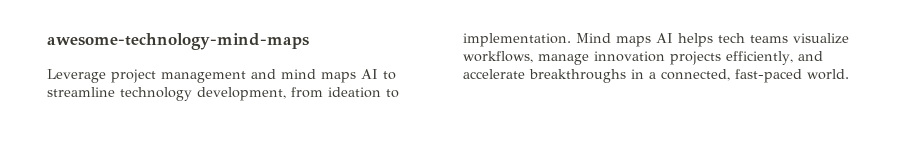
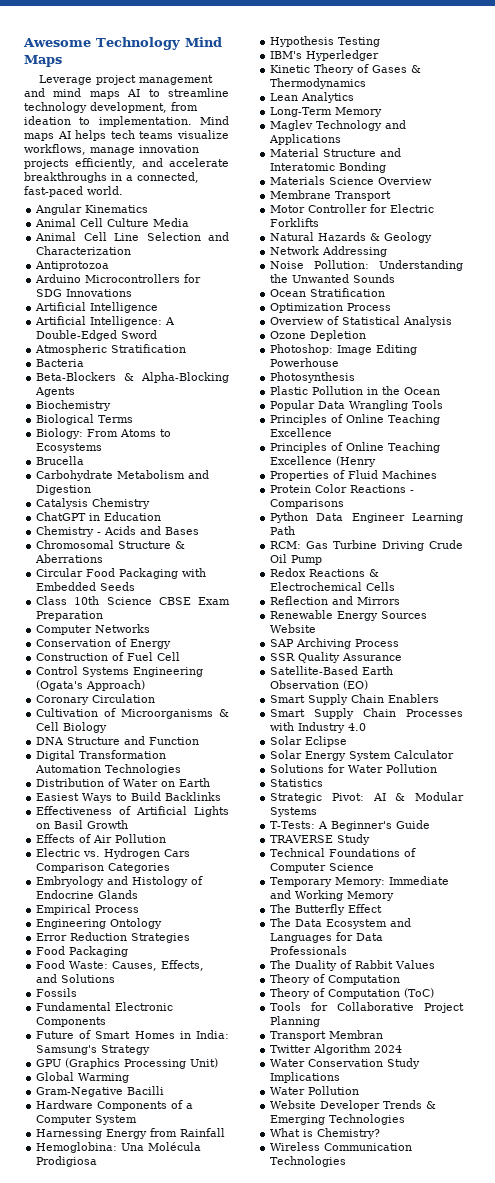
- awesome-technology-mind-maps
+ Awesome Technology Mind Maps
+ Angular Kinematics
+ Animal Cell Culture Media
+ Animal Cell Line Selection and Characterization
+ Antiprotozoa
+ Arduino Microcontrollers for SDG Innovations
+ Artificial Intelligence
+ Artificial Intelligence: A Double-Edged Sword
+ Atmospheric Stratification
+ Bacteria
+ Beta-Blockers & Alpha-Blocking Agents
+ Biochemistry
+ Biological Terms
+ Biology: From Atoms to Ecosystems
+ Brucella
+ Carbohydrate Metabolism and Digestion
+ Catalysis Chemistry
+ ChatGPT in Education
+ Chemistry - Acids and Bases
+ Chromosomal Structure & Aberrations
+ Circular Food Packaging with Embedded Seeds
+ Class 10th Science CBSE Exam Preparation
+ Computer Networks
+ Conservation of Energy
+ Construction of Fuel Cell
+ Control Systems Engineering (Ogata's Approach)
+ Coronary Circulation
+ Cultivation of Microorganisms & Cell Biology
+ DNA Structure and Function
+ Digital Transformation Automation Technologies
+ Distribution of Water on Earth
+ Easiest Ways to Build Backlinks
+ Effectiveness of Artificial Lights on Basil Growth
+ Effects of Air Pollution
+ Electric vs. Hydrogen Cars Comparison Categories
+ Embryology and Histology of Endocrine Glands
+ Empirical Process
+ Engineering Ontology
+ Error Reduction Strategies
+ Food Packaging
+ Food Waste: Causes, Effects, and Solutions
+ Fossils
+ Fundamental Electronic Components
+ Future of Smart Homes in India: Samsung's Strategy
+ GPU (Graphics Processing Unit)
+ Global Warming
+ Gram-Negative Bacilli
+ Hardware Components of a Computer System
+ Harnessing Energy from Rainfall
+ Hemoglobina: Una Molécula Prodigiosa
+ Hypothesis Testing
+ IBM's Hyperledger
+ Kinetic Theory of Gases & Thermodynamics
+ Lean Analytics
+ Long-Term Memory
+ Maglev Technology and Applications
+ Material Structure and Interatomic Bonding
+ Materials Science Overview
+ Membrane Transport
+ Motor Controller for Electric Forklifts
+ Natural Hazards & Geology
+ Network Addressing
+ Noise Pollution: Understanding the Unwanted Sounds
+ Ocean Stratification
+ Optimization Process
+ Overview of Statistical Analysis
+ Ozone Depletion
+ Photoshop: Image Editing Powerhouse
+ Photosynthesis
+ Plastic Pollution in the Ocean
+ Popular Data Wrangling Tools
+ Principles of Online Teaching Excellence
+ Principles of Online Teaching Excellence (Henry
+ Properties of Fluid Machines
+ Protein Color Reactions - Comparisons
+ Python Data Engineer Learning Path
+ RCM: Gas Turbine Driving Crude Oil Pump
+ Redox Reactions & Electrochemical Cells
+ Reflection and Mirrors
+ Renewable Energy Sources Website
+ SAP Archiving Process
+ SSR Quality Assurance
+ Satellite-Based Earth Observation (EO)
+ Smart Supply Chain Enablers
+ Smart Supply Chain Processes with Industry 4.0
+ Solar Eclipse
+ Solar Energy System Calculator
+ Solutions for Water Pollution
+ Statistics
+ Strategic Pivot: AI & Modular Systems
+ T-Tests: A Beginner's Guide
+ TRAVERSE Study
+ Technical Foundations of Computer Science
+ Temporary Memory: Immediate and Working Memory
+ The Butterfly Effect
+ The Data Ecosystem and Languages for Data Professionals
+ The Duality of Rabbit Values
+ Theory of Computation
+ Theory of Computation (ToC)
+ Tools for Collaborative Project Planning
+ Transport Membran
+ Twitter Algorithm 2024
+ Water Conservation Study Implications
+ Water Pollution
+ Website Developer Trends & Emerging Technologies
+ What is Chemistry?
+ Wireless Communication Technologies

